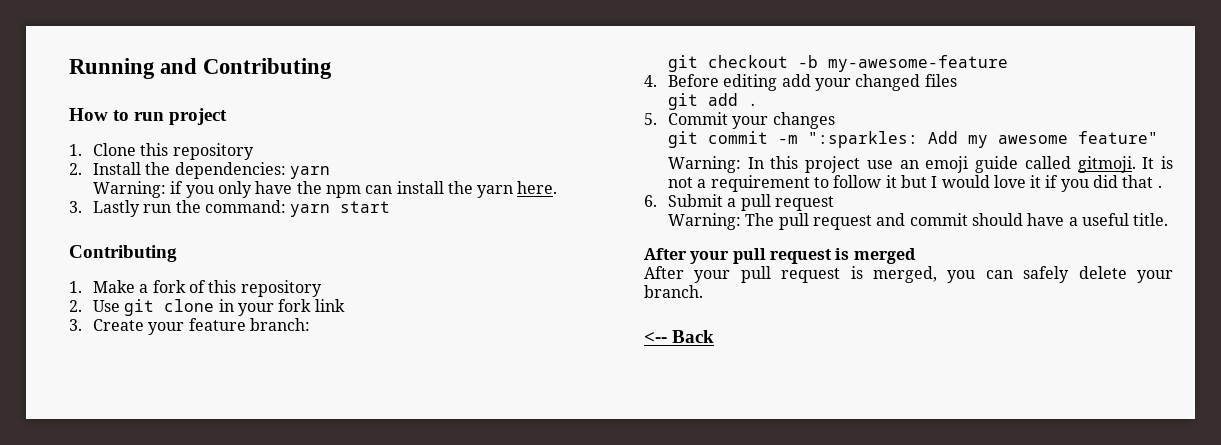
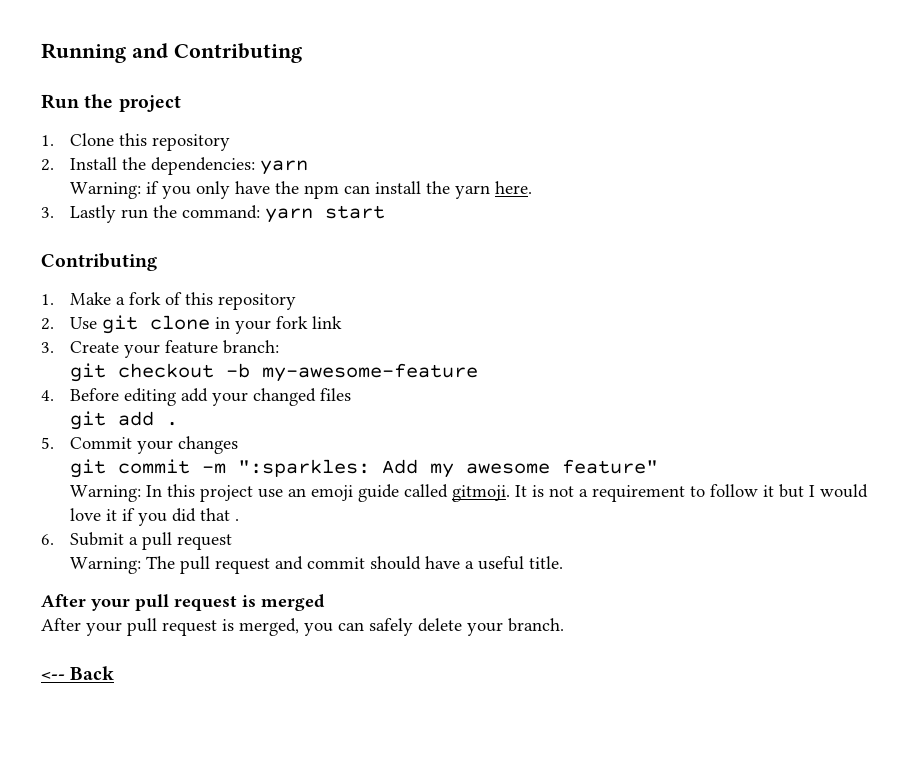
- How to run project
+ Run the project

